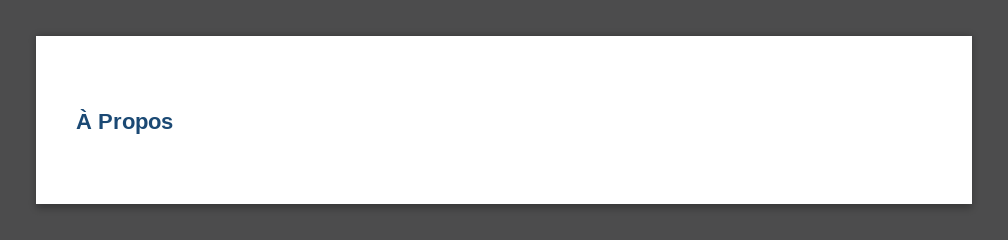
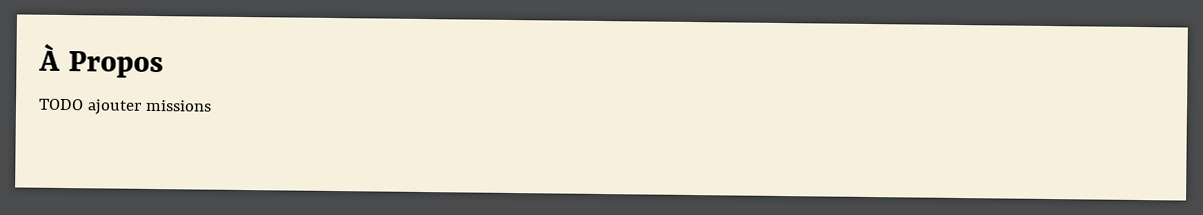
+ TODO ajouter missions

